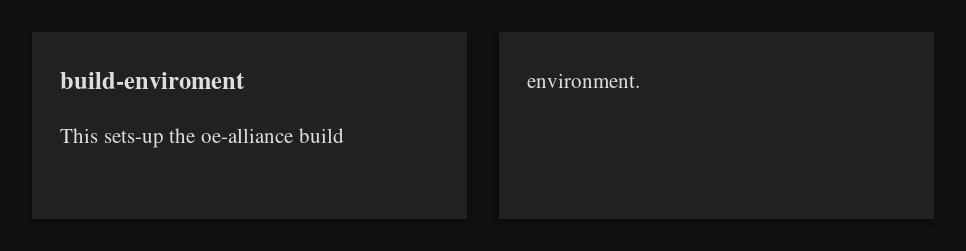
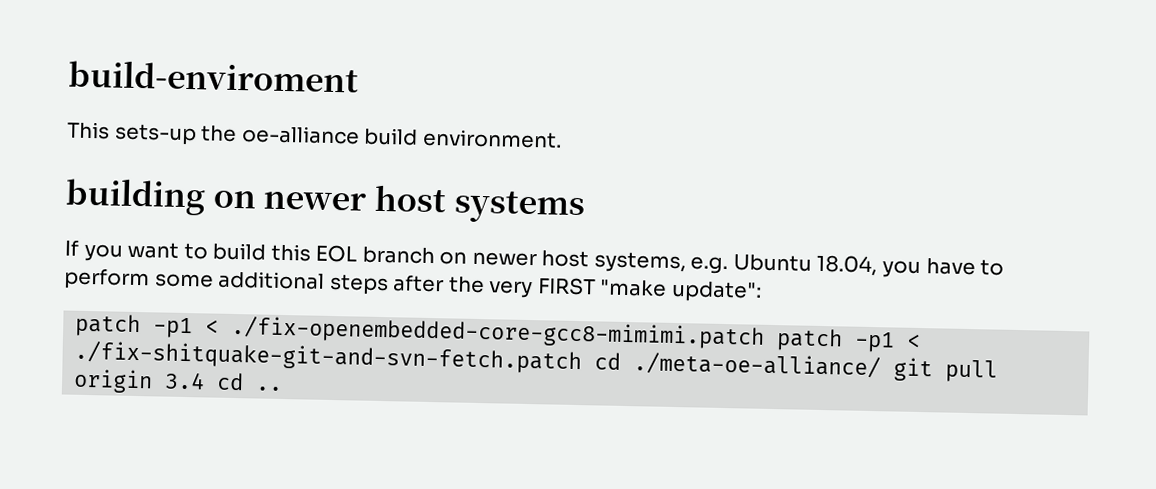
+ building on newer host systems
+ If you want to build this EOL branch on newer host systems, e.g. Ubuntu 18.04, you have to perform some additional steps after the very FIRST "make update":
+ patch -p1 < ./fix-openembedded-core-gcc8-mimimi.patch patch -p1 < ./fix-shitquake-git-and-svn-fetch.patch cd ./meta-oe-alliance/ git pull origin 3.4 cd ..

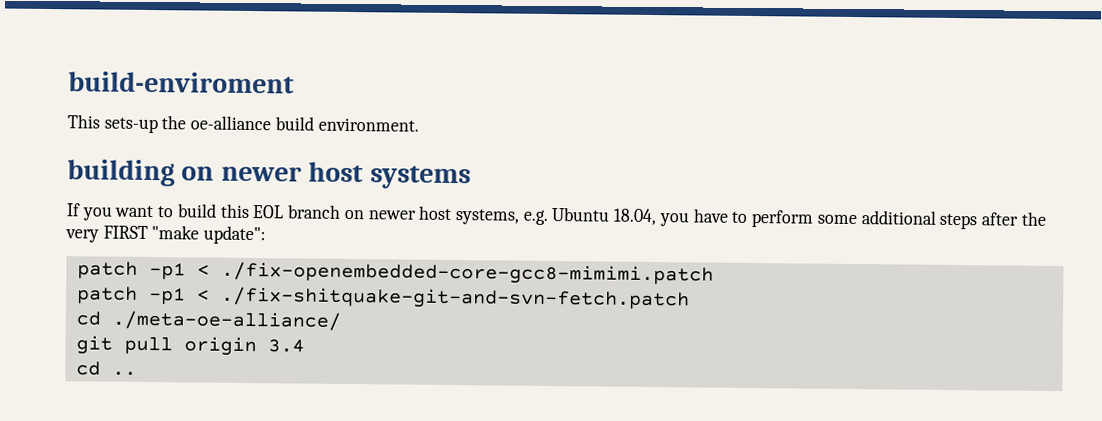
- patch -p1 < ./fix-openembedded-core-gcc8-mimimi.patch patch -p1 < ./fix-shitquake-git-and-svn-fetch.patch cd ./meta-oe-alliance/ git pull origin 3.4 cd ..
+ patch -p1 < ./fix-openembedded-core-gcc8-mimimi.patch
+ patch -p1 < ./fix-shitquake-git-and-svn-fetch.patch
+ cd ./meta-oe-alliance/
+ git pull origin 3.4
+ cd ..

